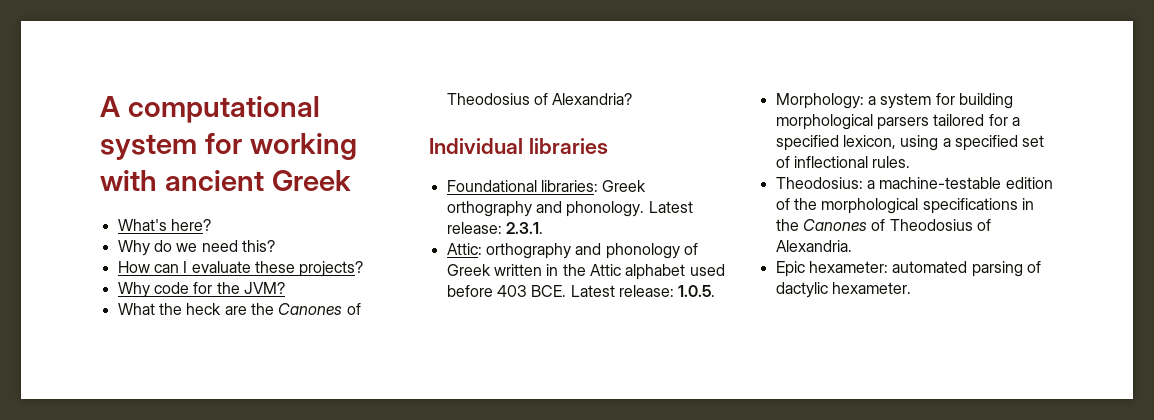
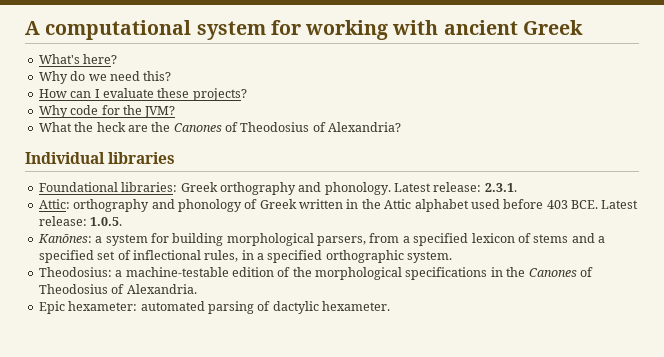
- Morphology: a system for building morphological parsers tailored for a specified lexicon, using a specified set of inflectional rules.
+ Kanōnes: a system for building morphological parsers, from a specified lexicon of stems and a specified set of inflectional rules, in a specified orthographic system.

